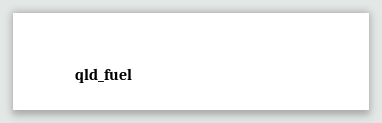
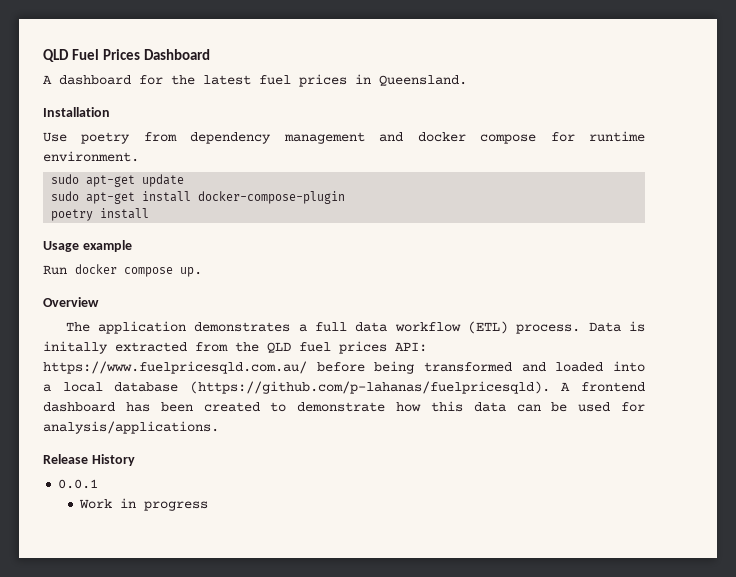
- qld_fuel
+ QLD Fuel Prices Dashboard
+ A dashboard for the latest fuel prices in Queensland.
+ Installation
+ Use poetry from dependency management and docker compose for runtime environment.
+ sudo apt-get update
+ sudo apt-get install docker-compose-plugin
+ poetry install
+ Usage example
+ Run docker compose up.
+ Overview
+ The application demonstrates a full data workflow (ETL) process. Data is initally extracted from the QLD fuel prices API: https://www.fuelpricesqld.com.au/ before being transformed and loaded into a local database (https://github.com/p-lahanas/fuelpricesqld). A frontend dashboard has been created to demonstrate how this data can be used for analysis/applications.
+ Release History
+ 0.0.1
+ Work in progress

